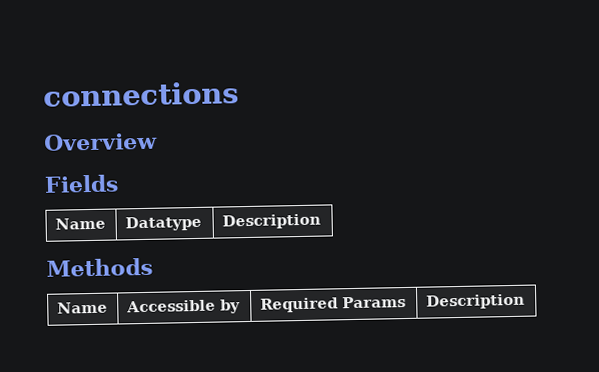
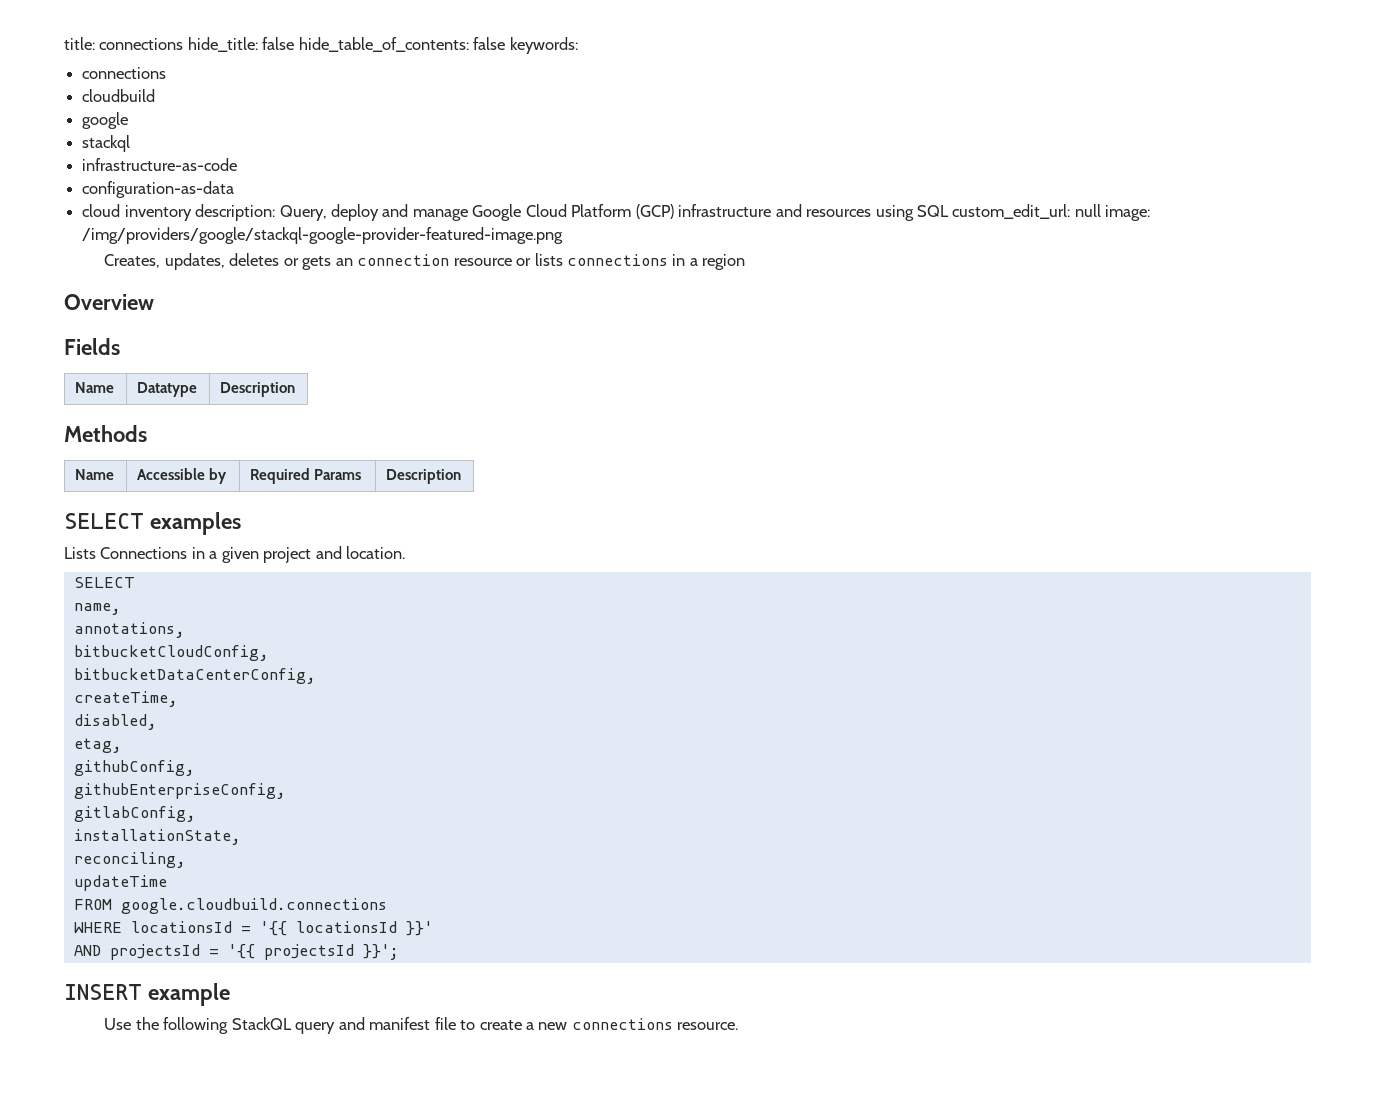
+ title: connections hide_title: false hide_table_of_contents: false keywords:
  connections
+ cloudbuild
+ google
+ stackql
+ infrastructure-as-code
+ configuration-as-data
+ cloud inventory description: Query, deploy and manage Google Cloud Platform (GCP) infrastructure and resources using SQL custom_edit_url: null image: /img/providers/google/stackql-google-provider-featured-image.png
+ Creates, updates, deletes or gets an connection resource or lists connections in a region
+ SELECT examples
+ Lists Connections in a given project and location.
+ SELECT
+ name,
+ annotations,
+ bitbucketCloudConfig,
+ bitbucketDataCenterConfig,
+ createTime,
+ disabled,
+ etag,
+ githubConfig,
+ githubEnterpriseConfig,
+ gitlabConfig,
+ installationState,
+ reconciling,
+ updateTime
+ FROM google.cloudbuild.connections
+ WHERE locationsId = '{{ locationsId }}'
+ AND projectsId = '{{ projectsId }}';
+ INSERT example
+ Use the following StackQL query and manifest file to create a new connections resource.

